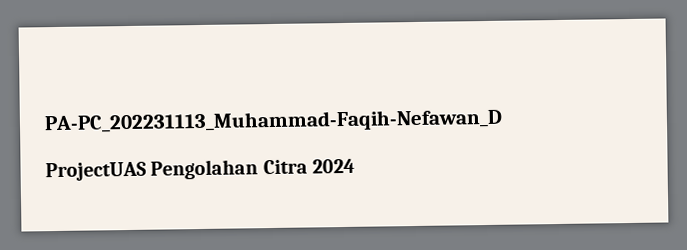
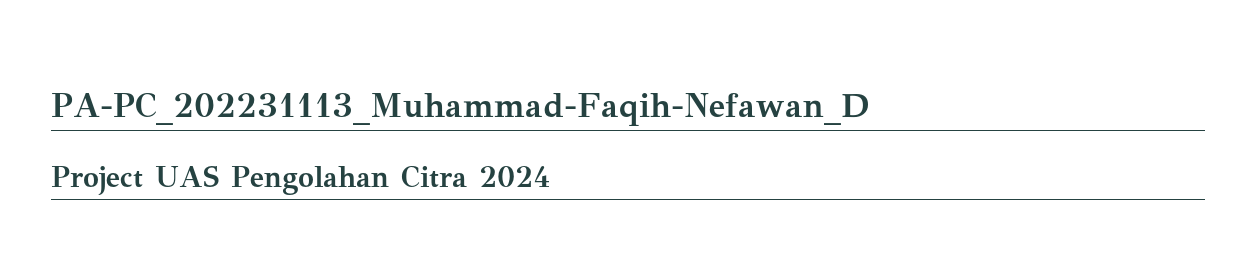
- ProjectUAS Pengolahan Citra 2024
+ Project UAS Pengolahan Citra 2024

